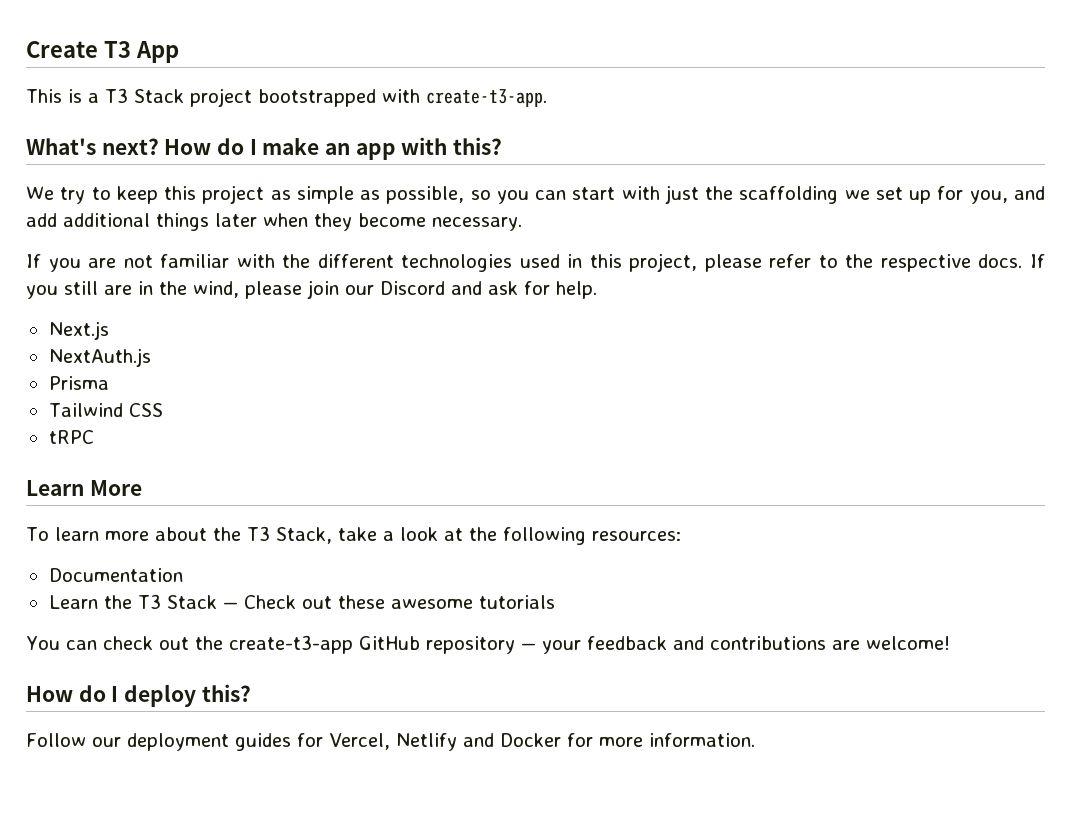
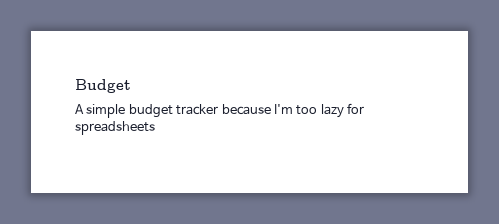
- Create T3 App
- This is a T3 Stack project bootstrapped with create-t3-app.
- What's next? How do I make an app with this?
- We try to keep this project as simple as possible, so you can start with just the scaffolding we set up for you, and add additional things later when they become necessary.
- If you are not familiar with the different technologies used in this project, please refer to the respective docs. If you still are in the wind, please join our Discord and ask for help.
- Next.js
- NextAuth.js
- Prisma
- Tailwind CSS
- tRPC
- Learn More
- To learn more about the T3 Stack, take a look at the following resources:
- Documentation
- Learn the T3 Stack — Check out these awesome tutorials
- You can check out the create-t3-app GitHub repository — your feedback and contributions are welcome!
- How do I deploy this?
- Follow our deployment guides for Vercel, Netlify and Docker for more information.
+ Budget
+ A simple budget tracker because I'm too lazy for spreadsheets

